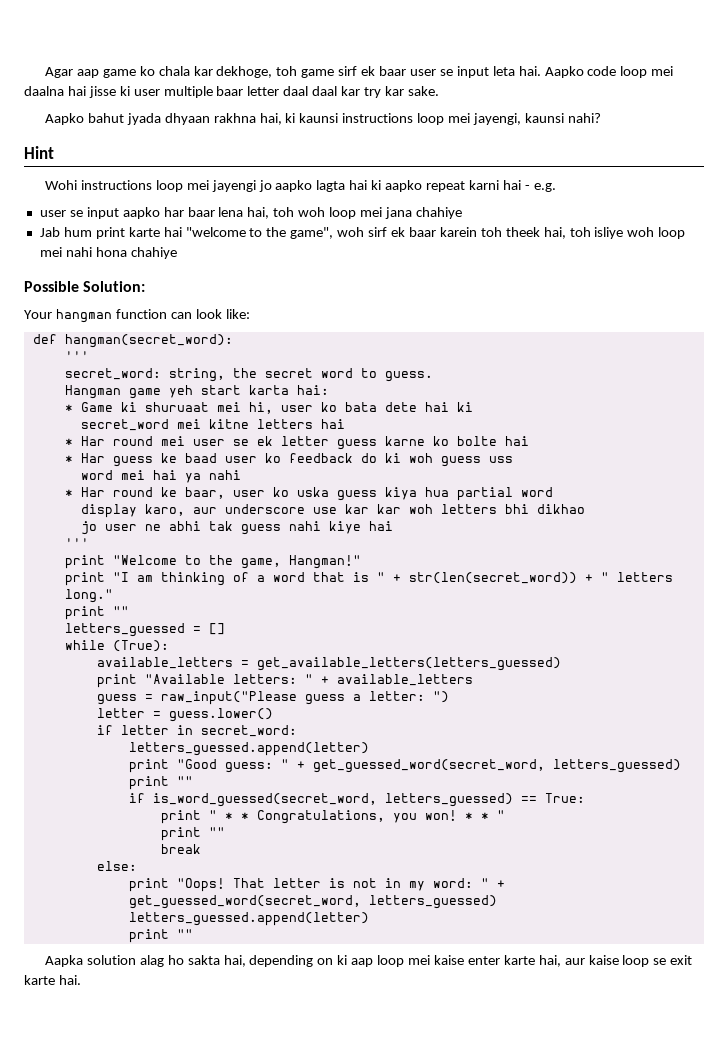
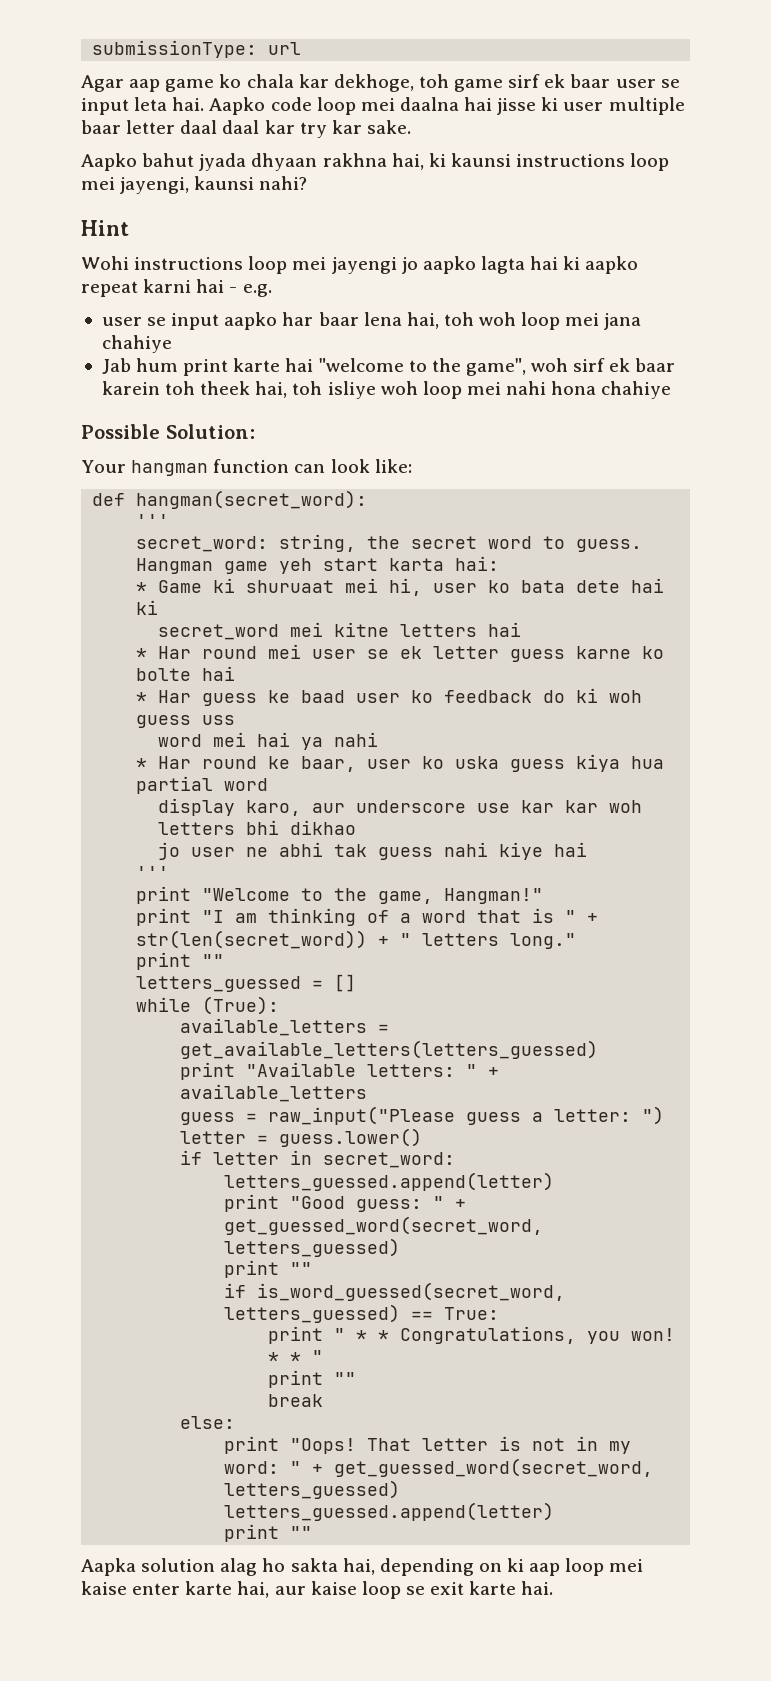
+ submissionType: url

